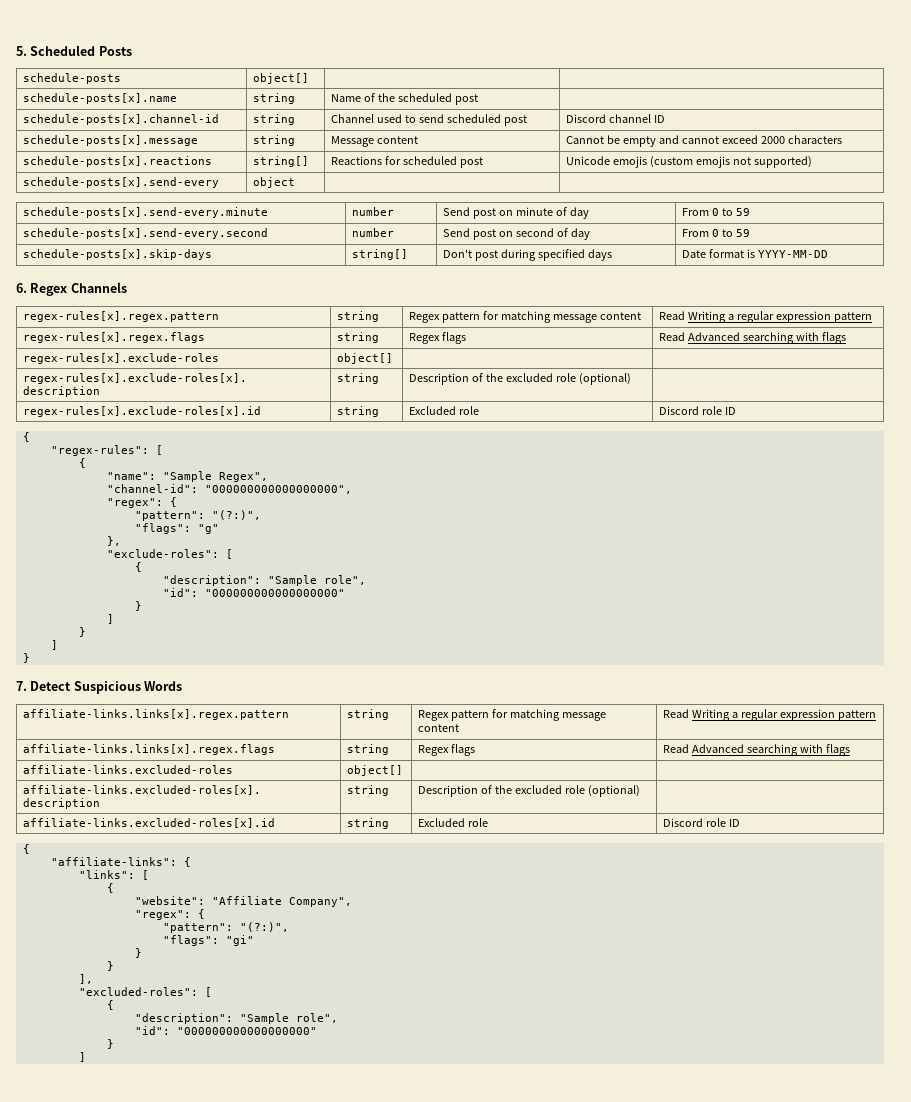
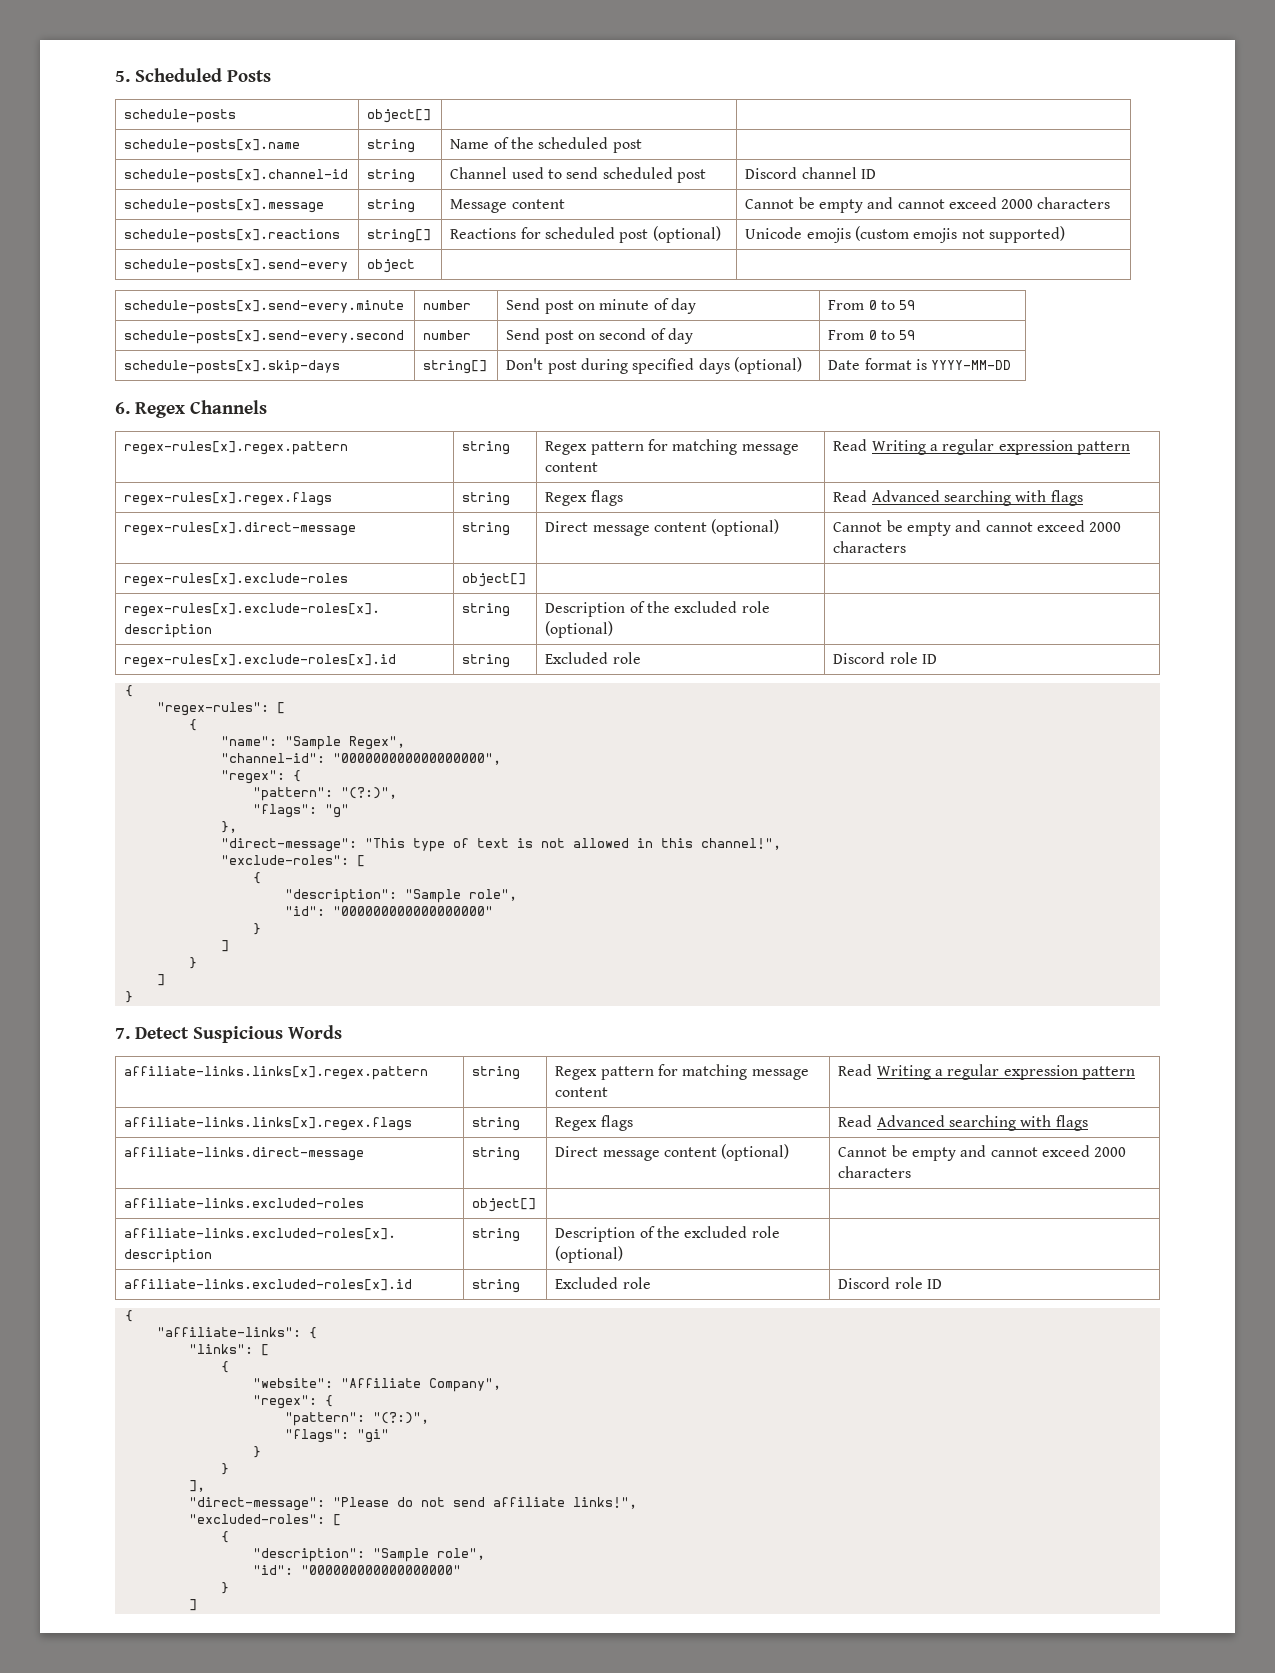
- schedule-posts[x].reactions | string[] | Reactions for scheduled post | Unicode emojis (custom emojis not supported)
+ schedule-posts[x].reactions | string[] | Reactions for scheduled post (optional) | Unicode emojis (custom emojis not supported)
- schedule-posts[x].skip-days | string[] | Don't post during specified days | Date format is YYYY-MM-DD
+ schedule-posts[x].skip-days | string[] | Don't post during specified days (optional) | Date format is YYYY-MM-DD
+ regex-rules[x].direct-message | string | Direct message content (optional) | Cannot be empty and cannot exceed 2000 characters
+ "direct-message": "This type of text is not allowed in this channel!",
+ affiliate-links.direct-message | string | Direct message content (optional) | Cannot be empty and cannot exceed 2000 characters
+ "direct-message": "Please do not send affiliate links!",

